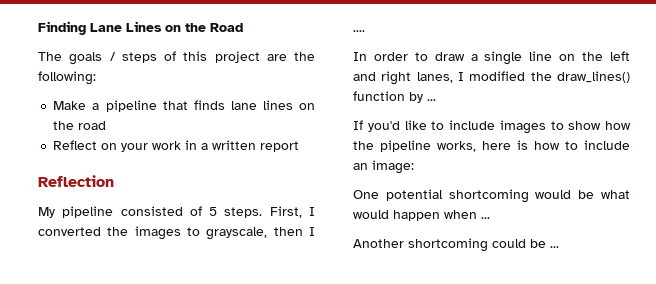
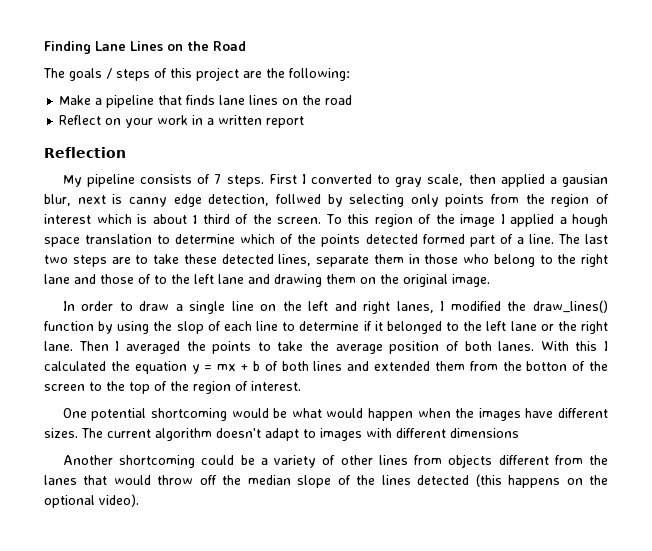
- My pipeline consisted of 5 steps. First, I converted the images to grayscale, then I ....
+ My pipeline consists of 7 steps. First I converted to gray scale, then applied a gausian blur, next is canny edge detection, follwed by selecting only points from the region of interest which is about 1 third of the screen. To this region of the image I applied a hough space translation to determine which of the points detected formed part of a line. The last two steps are to take these detected lines, separate them in those who belong to the right lane and those of to the left lane and drawing them on the original image.
- In order to draw a single line on the left and right lanes, I modified the draw_lines() function by ...
- If you'd like to include images to show how the pipeline works, here is how to include an image:
+ In order to draw a single line on the left and right lanes, I modified the draw_lines() function by using the slop of each line to determine if it belonged to the left lane or the right lane. Then I averaged the points to take the average position of both lanes. With this I calculated the equation y = mx + b of both lines and extended them from the botton of the screen to the top of the region of interest.
- One potential shortcoming would be what would happen when ...
- Another shortcoming could be ...
+ One potential shortcoming would be what would happen when the images have different sizes. The current algorithm doesn't adapt to images with different dimensions
+ Another shortcoming could be a variety of other lines from objects different from the lanes that would throw off the median slope of the lines detected (this happens on the optional video).

